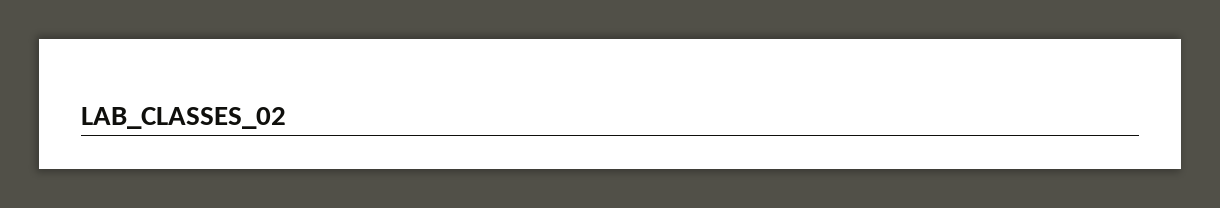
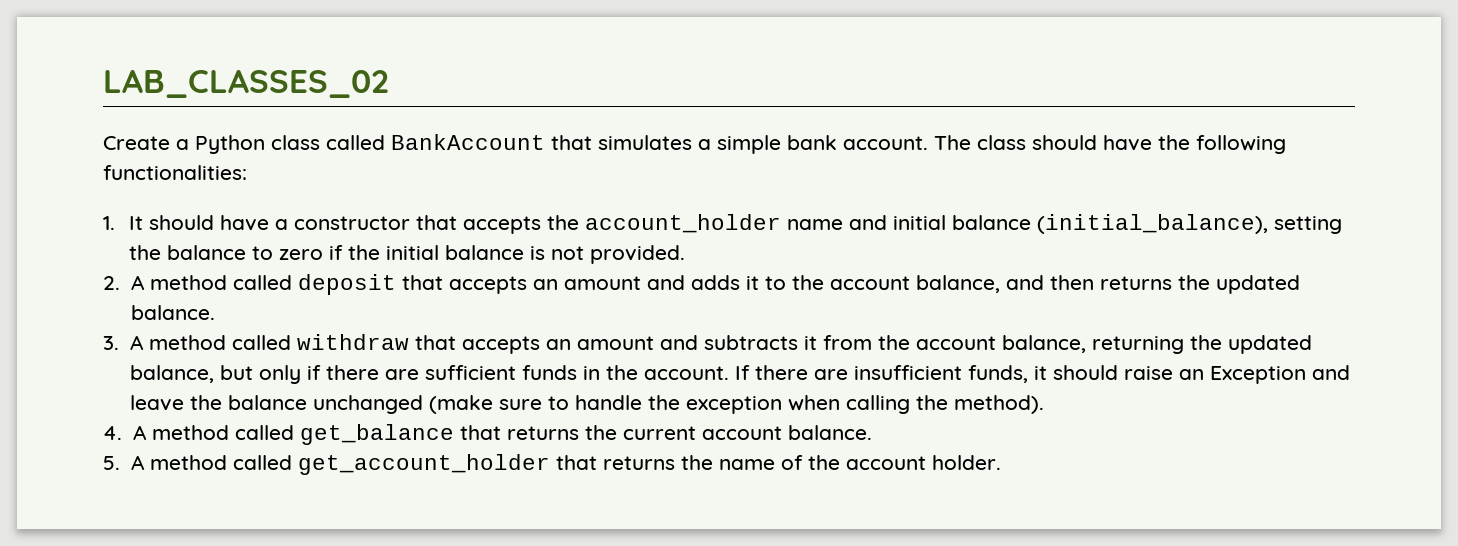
+ Create a Python class called BankAccount that simulates a simple bank account. The class should have the following functionalities:
+ 1. It should have a constructor that accepts the account_holder name and initial balance (initial_balance), setting the balance to zero if the initial balance is not provided.
+ 2. A method called deposit that accepts an amount and adds it to the account balance, and then returns the updated balance.
+ 3. A method called withdraw that accepts an amount and subtracts it from the account balance, returning the updated balance, but only if there are sufficient funds in the account. If there are insufficient funds, it should raise an Exception and leave the balance unchanged (make sure to handle the exception when calling the method).
+ 4. A method called get_balance that returns the current account balance.
+ 5. A method called get_account_holder that returns the name of the account holder.

